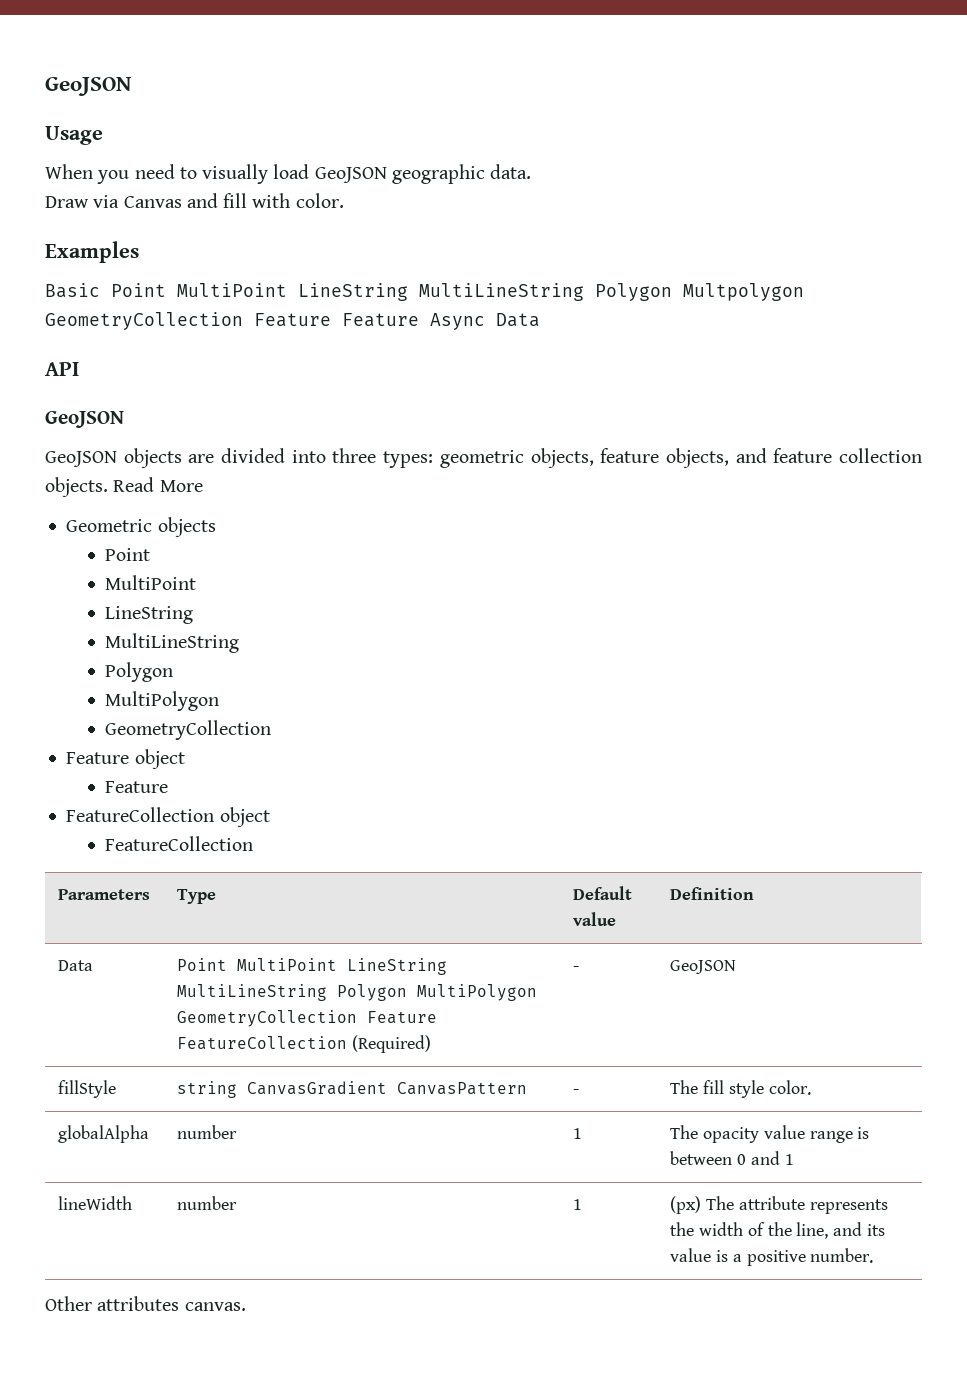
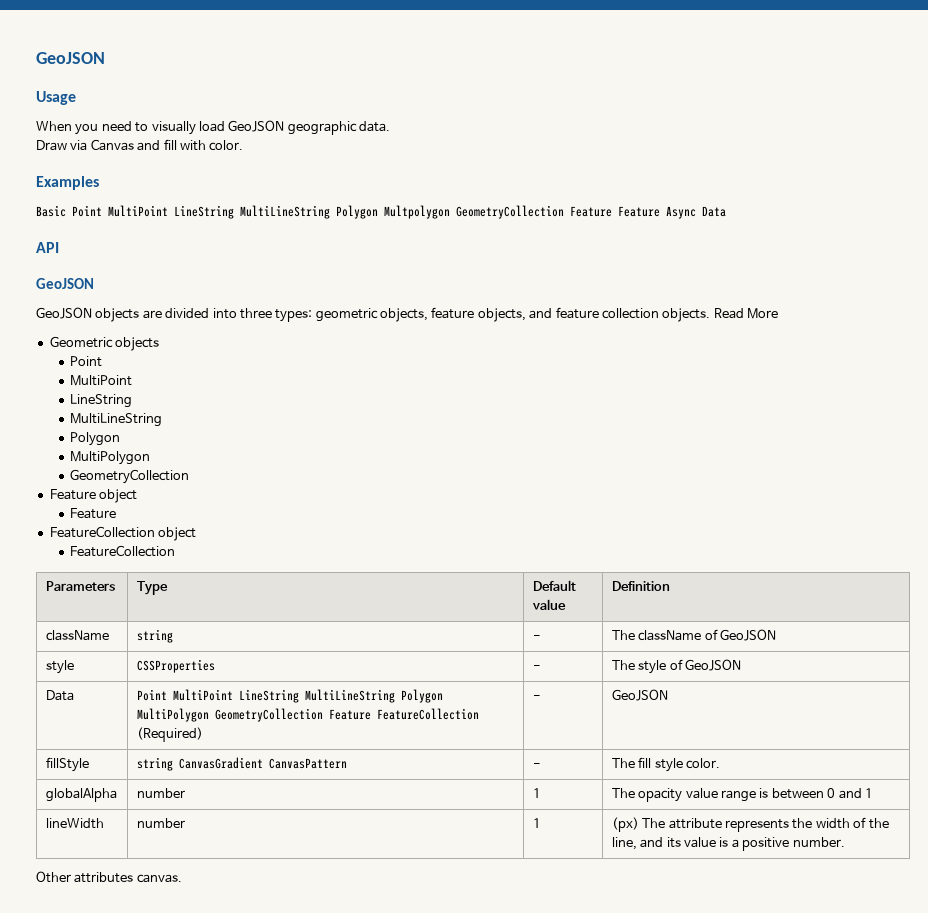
+ className | string | - | The className of GeoJSON
+ style | CSSProperties | - | The style of GeoJSON

